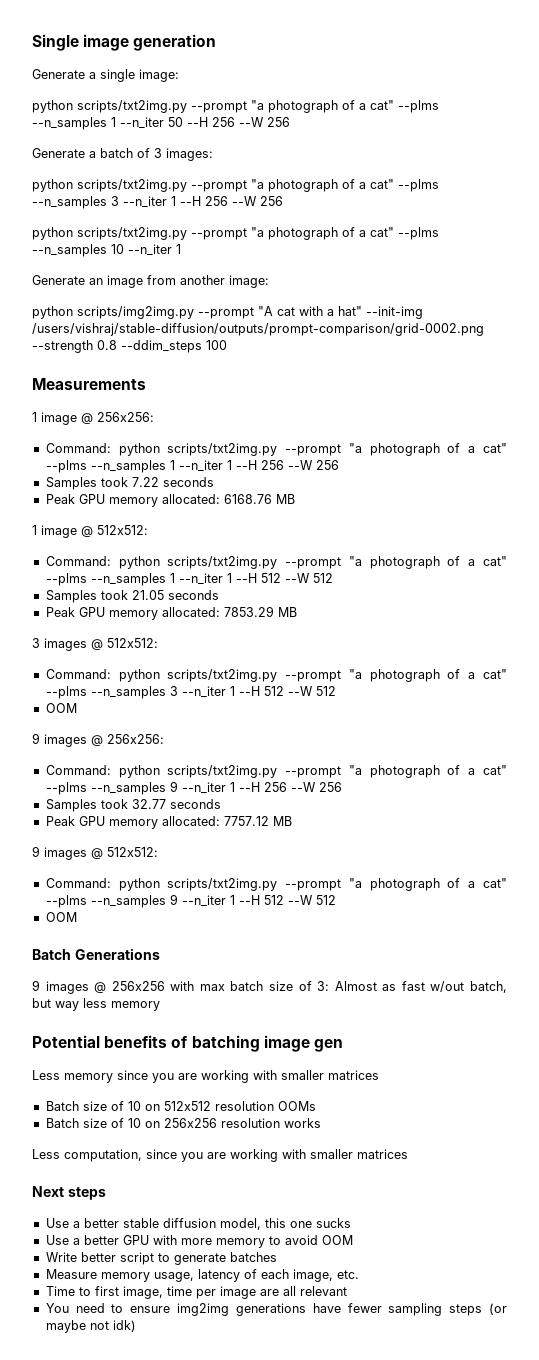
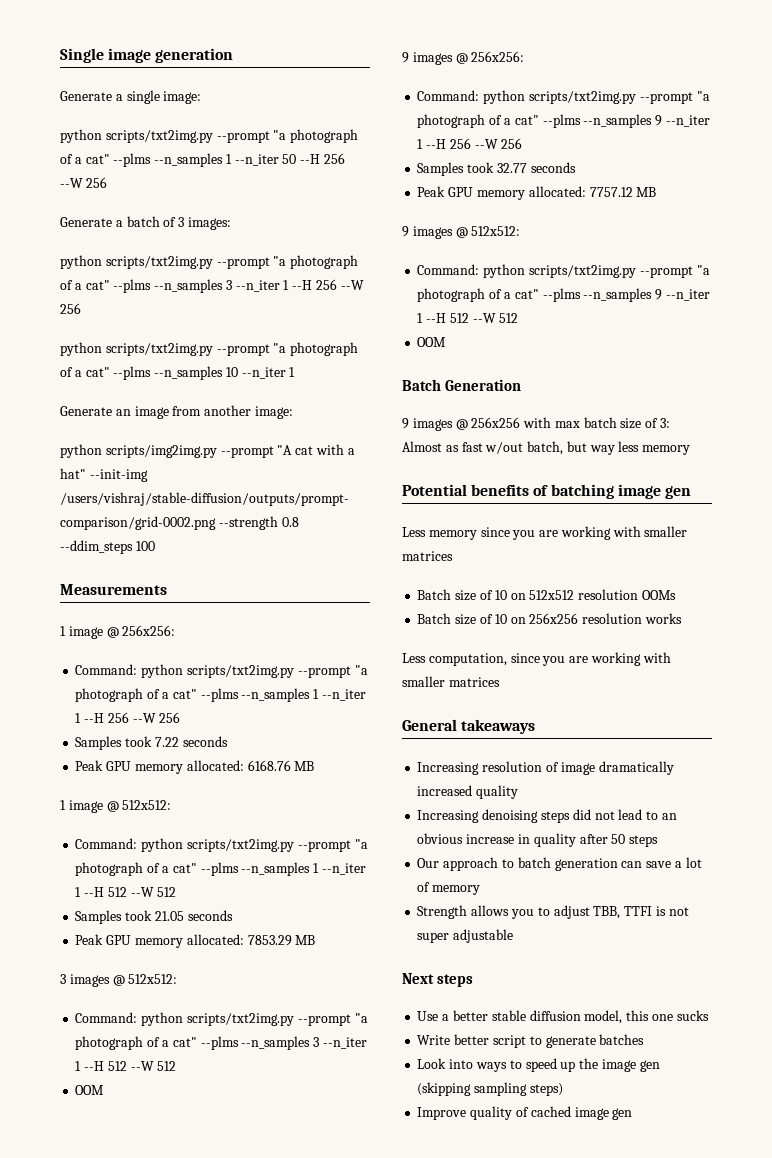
- Batch Generations
+ Batch Generation
+ General takeaways
+ Increasing resolution of image dramatically increased quality
+ Increasing denoising steps did not lead to an obvious increase in quality after 50 steps
+ Our approach to batch generation can save a lot of memory
+ Strength allows you to adjust TBB, TTFI is not super adjustable
- Use a better GPU with more memory to avoid OOM
- Measure memory usage, latency of each image, etc.
- Time to first image, time per image are all relevant
- You need to ensure img2img generations have fewer sampling steps (or maybe not idk)
+ Look into ways to speed up the image gen (skipping sampling steps)
+ Improve quality of cached image gen

